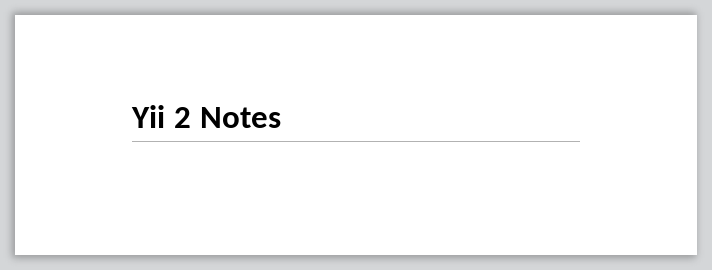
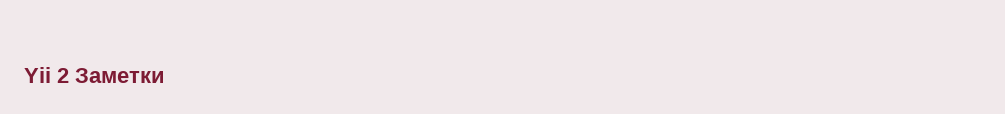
- Yii 2 Notes
+ Yii 2 Заметки

